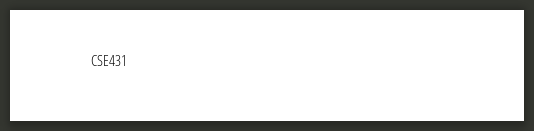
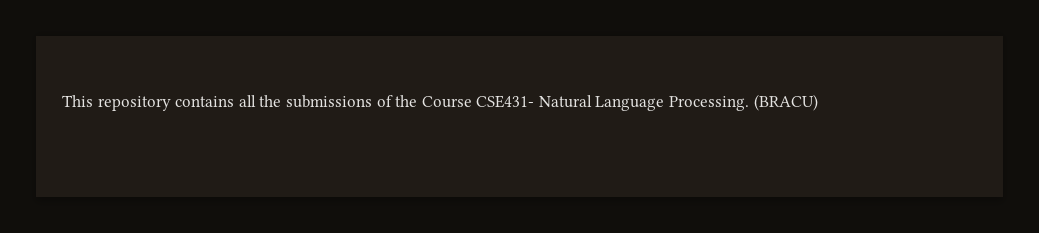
- CSE431
+ This repository contains all the submissions of the Course CSE431- Natural Language Processing. (BRACU)

